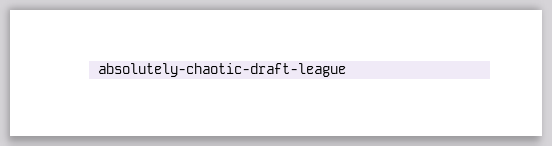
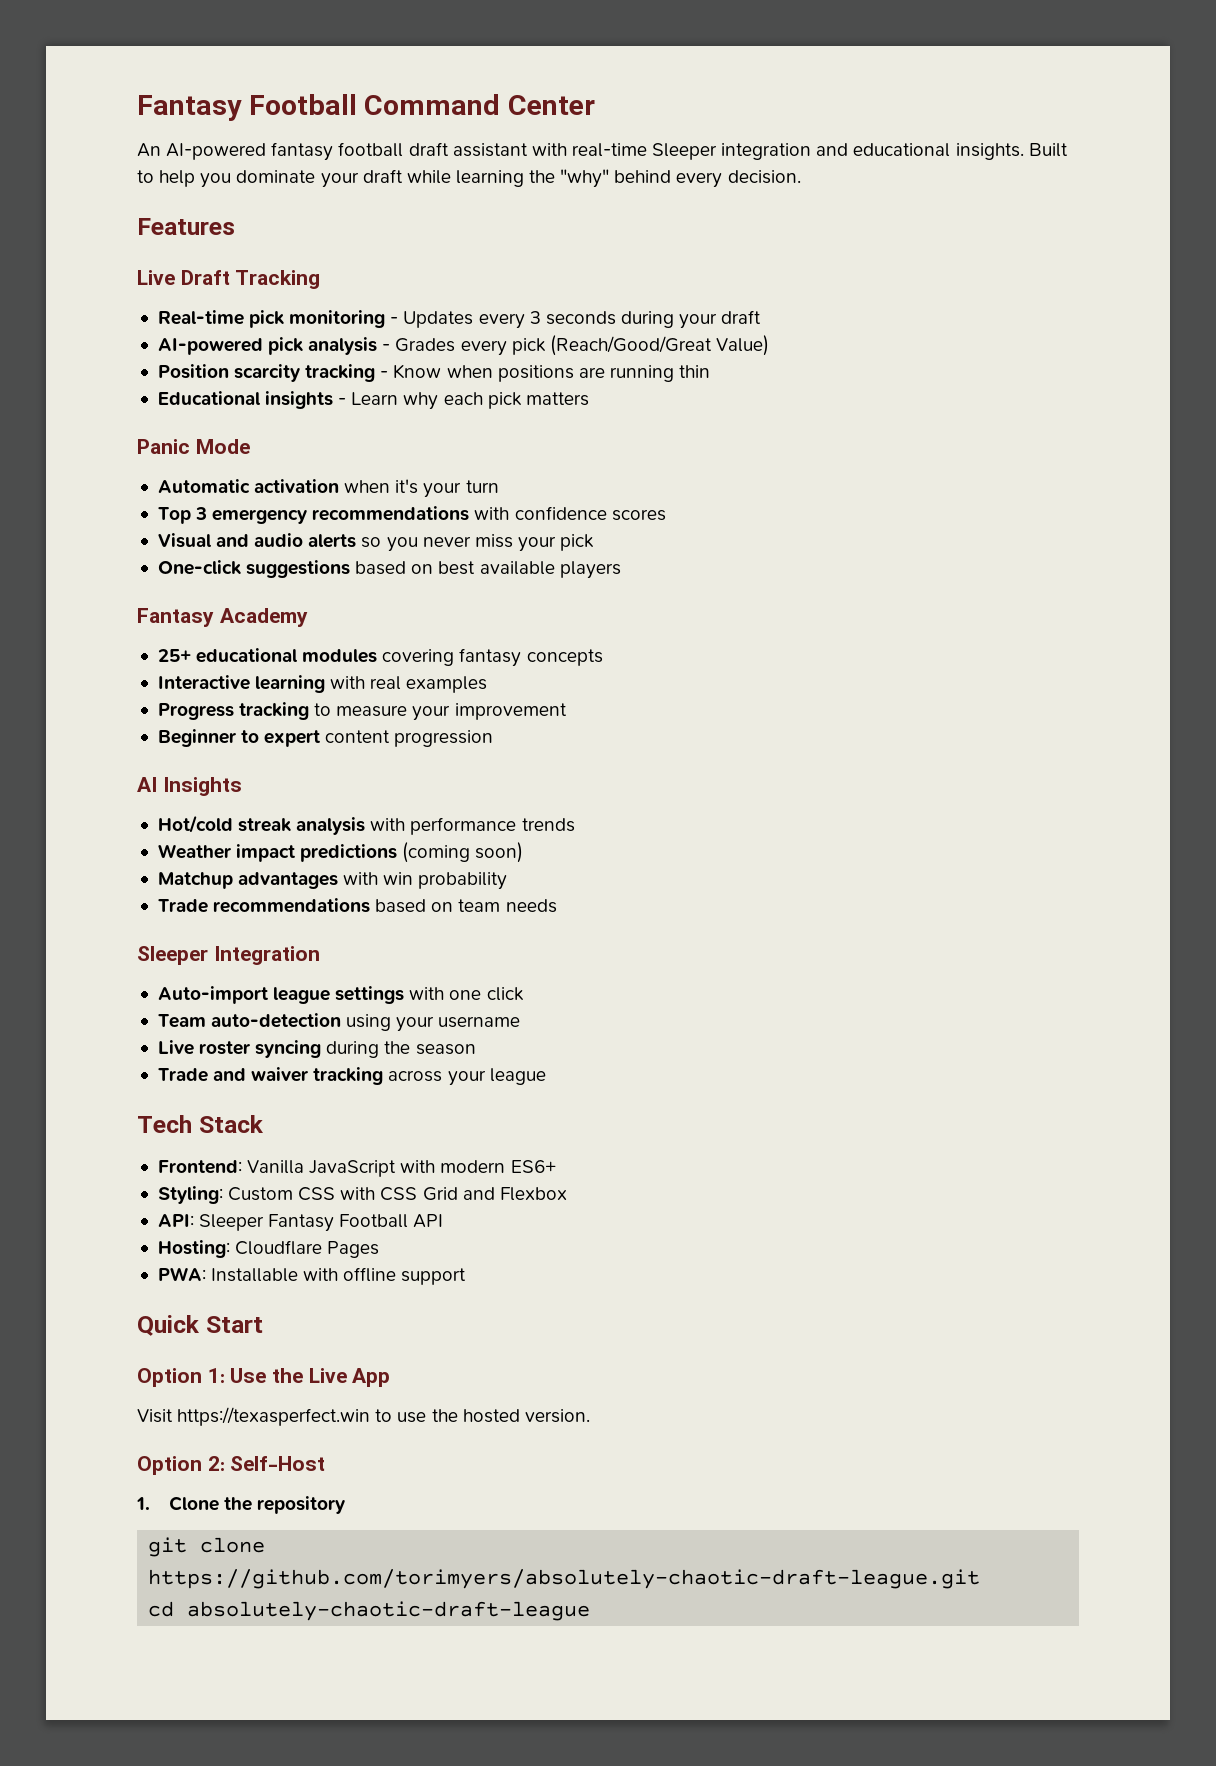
- absolutely-chaotic-draft-league
+ Fantasy Football Command Center
+ An AI-powered fantasy football draft assistant with real-time Sleeper integration and educational insights. Built to help you dominate your draft while learning the "why" behind every decision.
+ Features
+ Live Draft Tracking
+ Real-time pick monitoring - Updates every 3 seconds during your draft
+ AI-powered pick analysis - Grades every pick (Reach/Good/Great Value)
+ Position scarcity tracking - Know when positions are running thin
+ Educational insights - Learn why each pick matters
+ Panic Mode
+ Automatic activation when it's your turn
+ Top 3 emergency recommendations with confidence scores
+ Visual and audio alerts so you never miss your pick
+ One-click suggestions based on best available players
+ Fantasy Academy
+ 25+ educational modules covering fantasy concepts
+ Interactive learning with real examples
+ Progress tracking to measure your improvement
+ Beginner to expert content progression
+ AI Insights
+ Hot/cold streak analysis with performance trends
+ Weather impact predictions (coming soon)
+ Matchup advantages with win probability
+ Trade recommendations based on team needs
+ Sleeper Integration
+ Auto-import league settings with one click
+ Team auto-detection using your username
+ Live roster syncing during the season
+ Trade and waiver tracking across your league
+ Tech Stack
+ Frontend: Vanilla JavaScript with modern ES6+
+ Styling: Custom CSS with CSS Grid and Flexbox
+ API: Sleeper Fantasy Football API
+ Hosting: Cloudflare Pages
+ PWA: Installable with offline support
+ Quick Start
+ Option 1: Use the Live App
+ Visit https://texasperfect.win to use the hosted version.
+ Option 2: Self-Host
+ 1. Clone the repository
+ git clone https://github.com/torimyers/absolutely-chaotic-draft-league.git
+ cd absolutely-chaotic-draft-league

